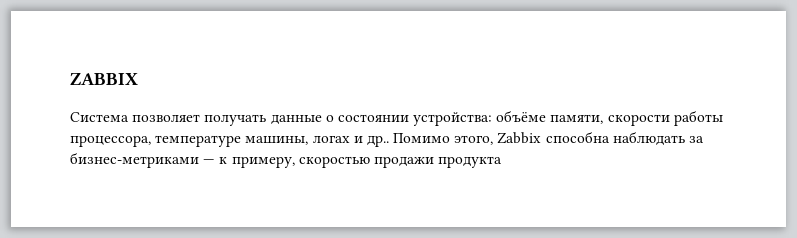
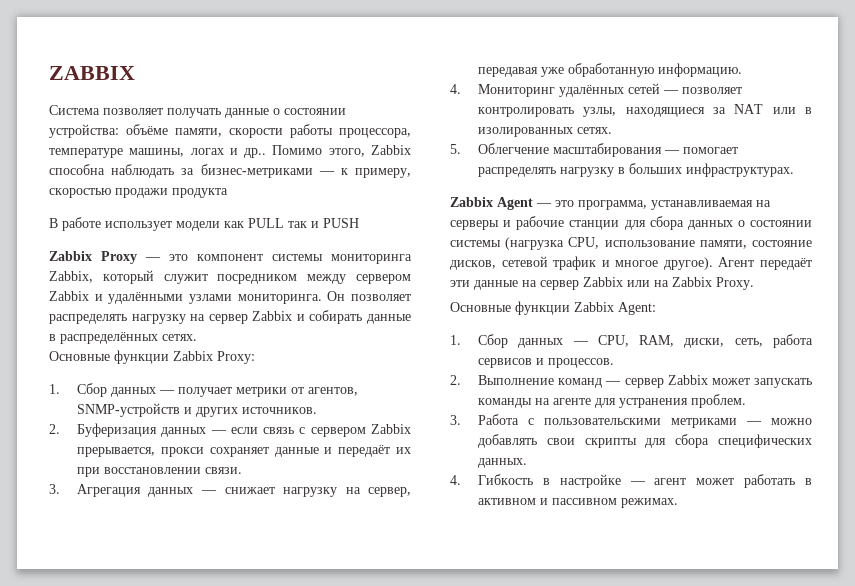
+ В работе использует модели как PULL так и PUSH
+ Zabbix Proxy — это компонент системы мониторинга Zabbix, который служит посредником между сервером Zabbix и удалёнными узлами мониторинга. Он позволяет распределять нагрузку на сервер Zabbix и собирать данные в распределённых сетях.
+ Основные функции Zabbix Proxy:
+ 1. Сбор данных — получает метрики от агентов, SNMP-устройств и других источников.
+ 2. Буферизация данных — если связь с сервером Zabbix прерывается, прокси сохраняет данные и передаёт их при восстановлении связи.
+ 3. Агрегация данных — снижает нагрузку на сервер, передавая уже обработанную информацию.
+ 4. Мониторинг удалённых сетей — позволяет контролировать узлы, находящиеся за NAT или в изолированных сетях.
+ 5. Облегчение масштабирования — помогает распределять нагрузку в больших инфраструктурах.
+ Zabbix Agent — это программа, устанавливаемая на серверы и рабочие станции для сбора данных о состоянии системы (нагрузка CPU, использование памяти, состояние дисков, сетевой трафик и многое другое). Агент передаёт эти данные на сервер Zabbix или на Zabbix Proxy.
+ Основные функции Zabbix Agent:
+ 1. Сбор данных — CPU, RAM, диски, сеть, работа сервисов и процессов.
+ 2. Выполнение команд — сервер Zabbix может запускать команды на агенте для устранения проблем.
+ 3. Работа с пользовательскими метриками — можно добавлять свои скрипты для сбора специфических данных.
+ 4. Гибкость в настройке — агент может работать в активном и пассивном режимах.

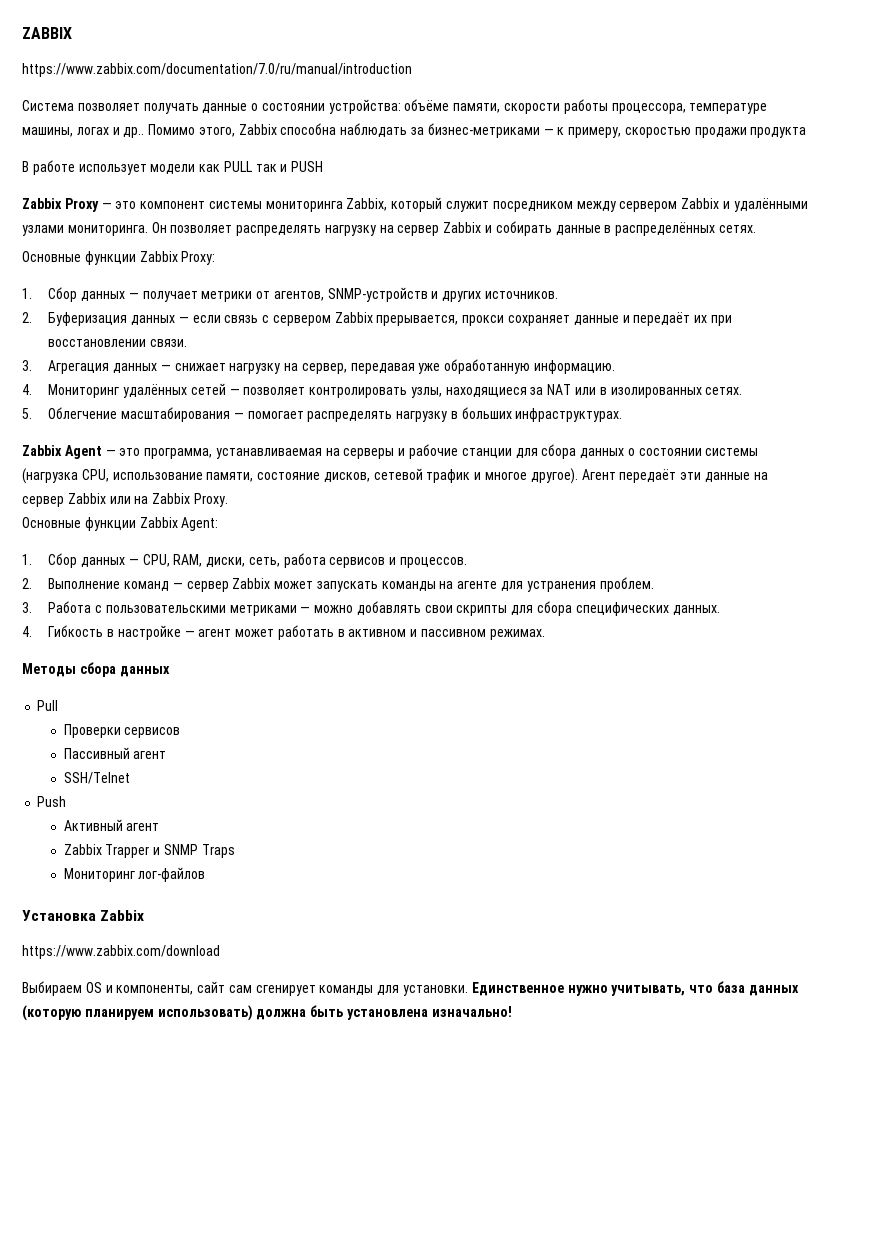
+ https://www.zabbix.com/documentation/7.0/ru/manual/introduction
+ Методы сбора данных
+ Pull
+ Проверки сервисов
+ Пассивный агент
+ SSH/Telnet
+ Push
+ Активный агент
+ Zabbix Trapper и SNMP Traps
+ Мониторинг лог-файлов
+ Установка Zabbix
+ https://www.zabbix.com/download
+ Выбираем OS и компоненты, сайт сам сгенирует команды для установки. Единственное нужно учитывать, что база данных (которую планируем использовать) должна быть установлена изначально!

